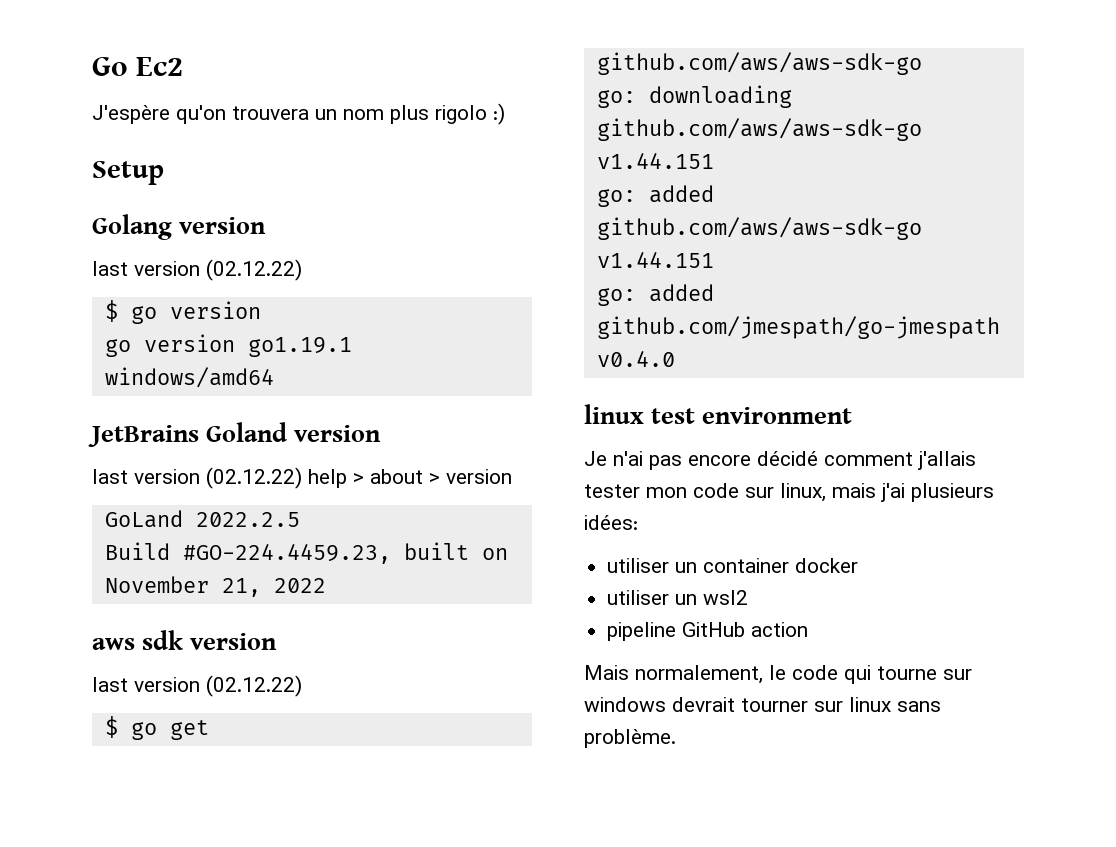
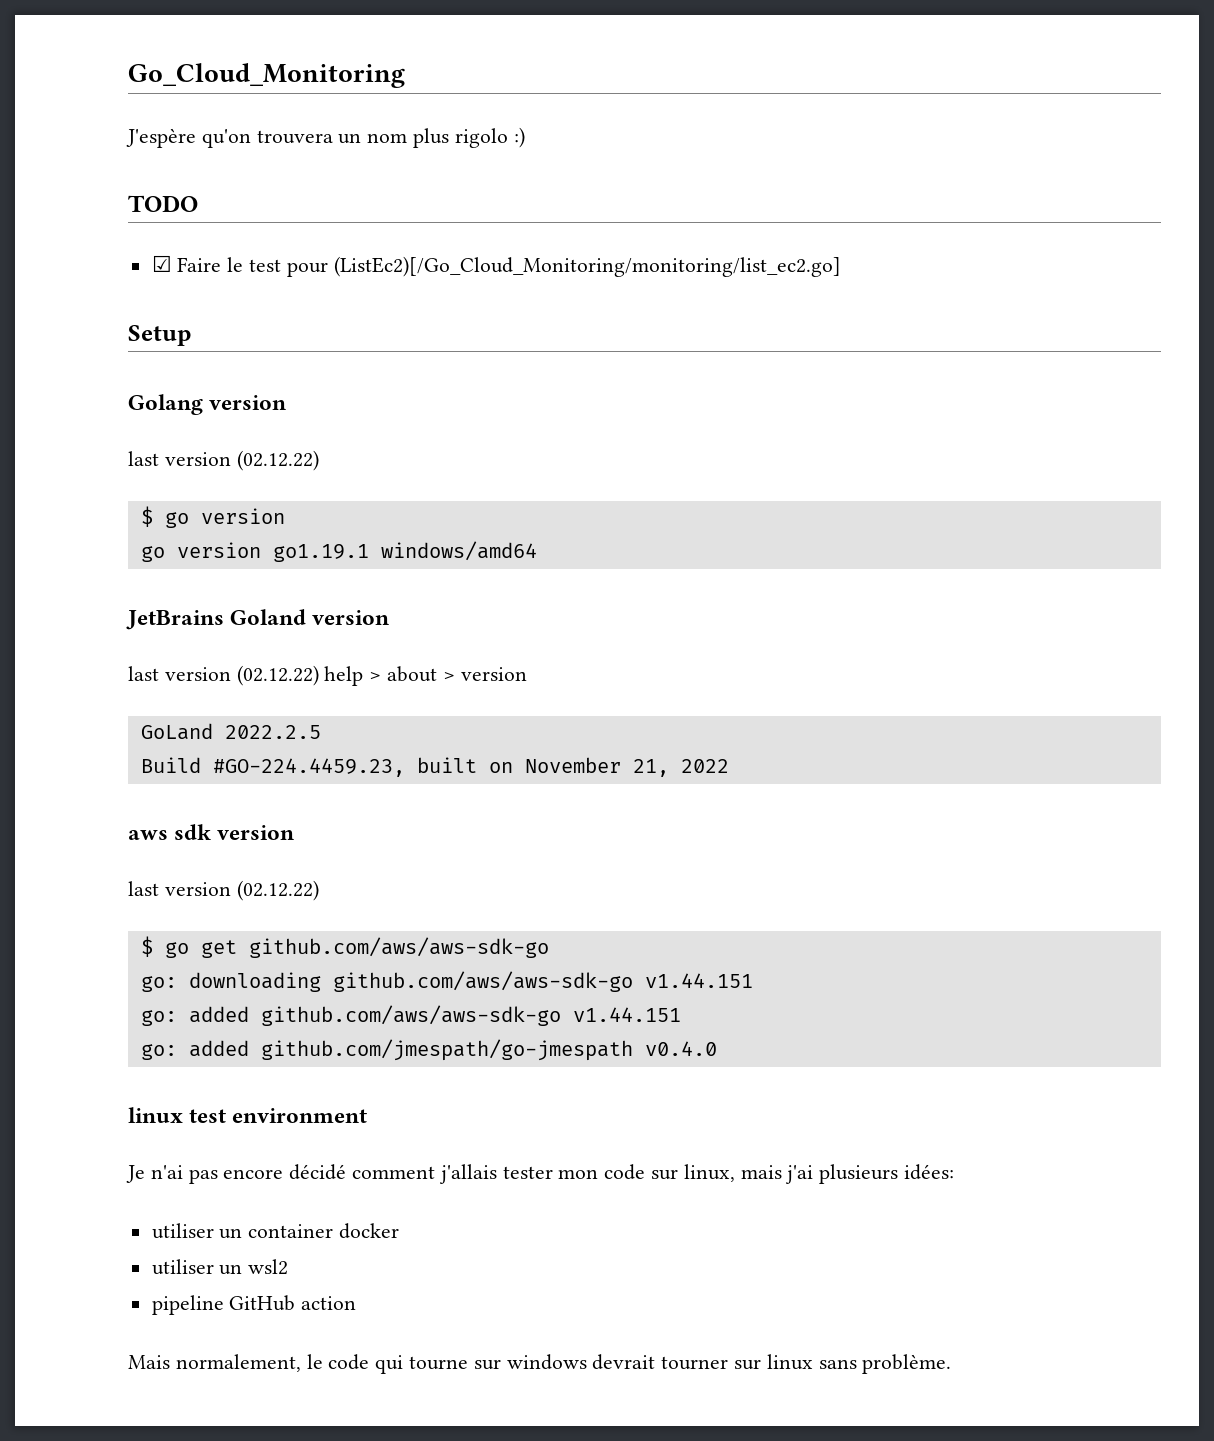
- Go Ec2
+ Go_Cloud_Monitoring
+ TODO
+ ☑ Faire le test pour (ListEc2)[/Go_Cloud_Monitoring/monitoring/list_ec2.go]

